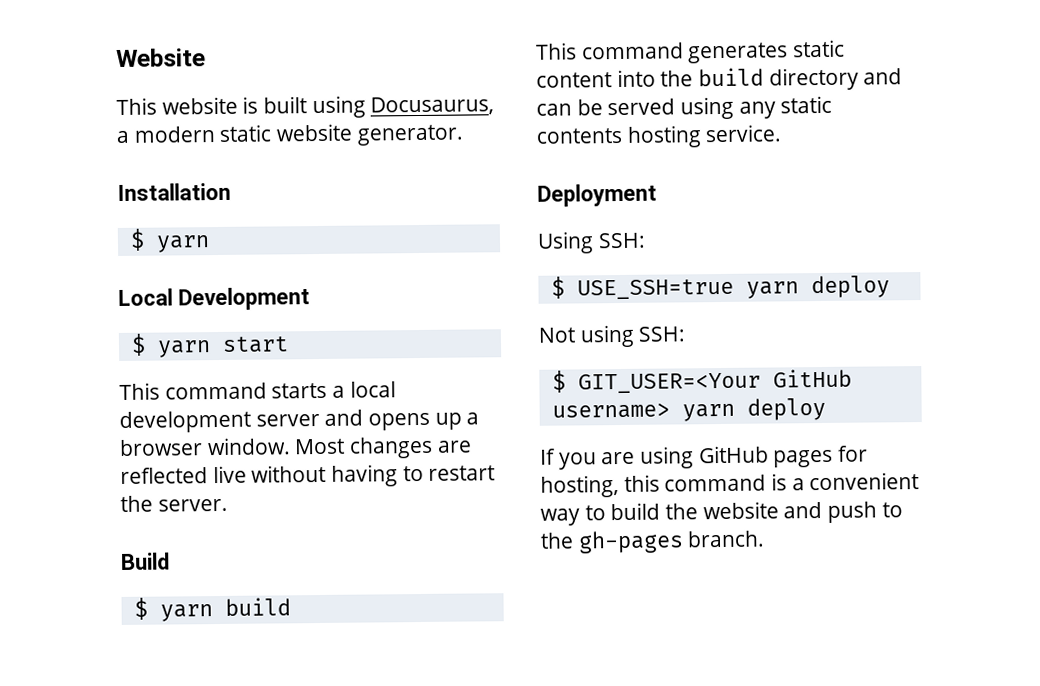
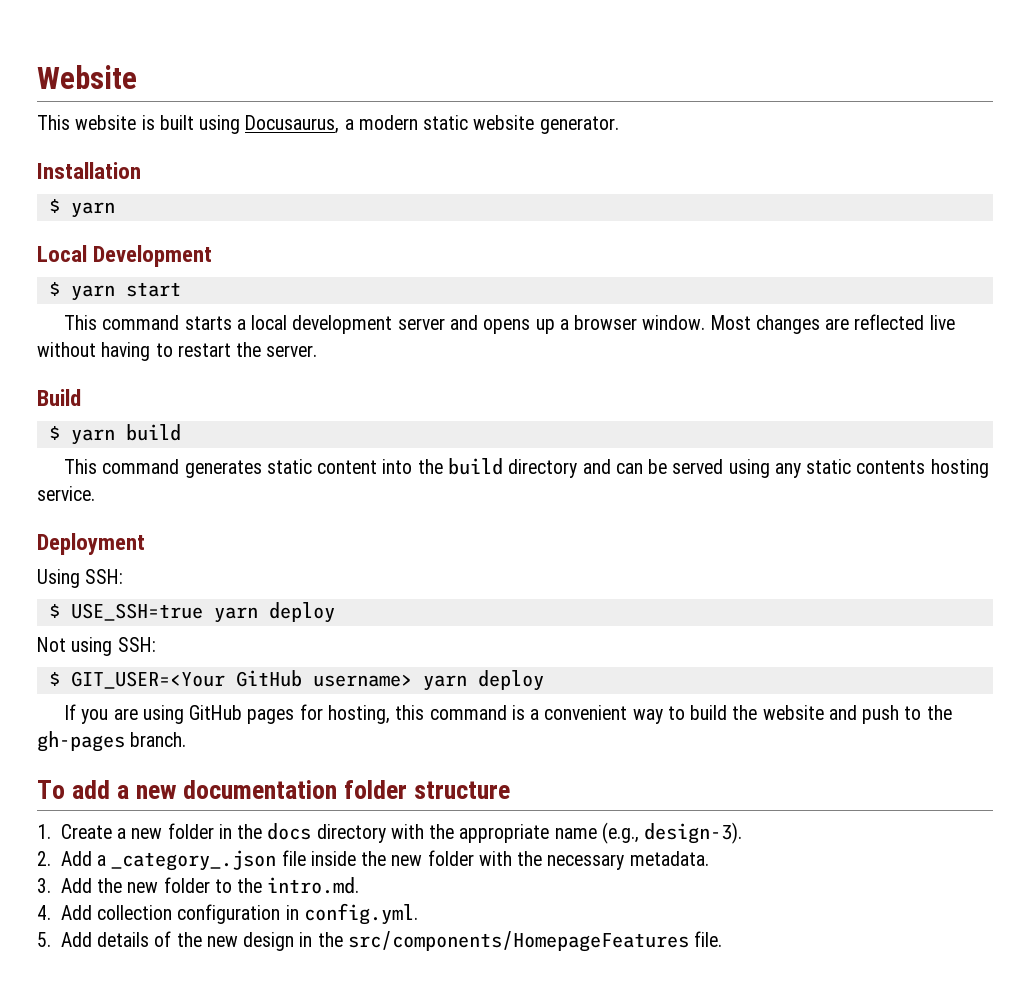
+ To add a new documentation folder structure
+ 1. Create a new folder in the docs directory with the appropriate name (e.g., design-3).
+ 2. Add a _category_.json file inside the new folder with the necessary metadata.
+ 3. Add the new folder to the intro.md.
+ 4. Add collection configuration in config.yml.
+ 5. Add details of the new design in the src/components/HomepageFeatures file.

